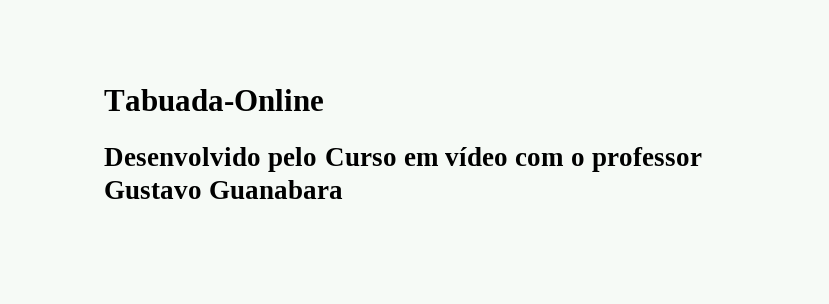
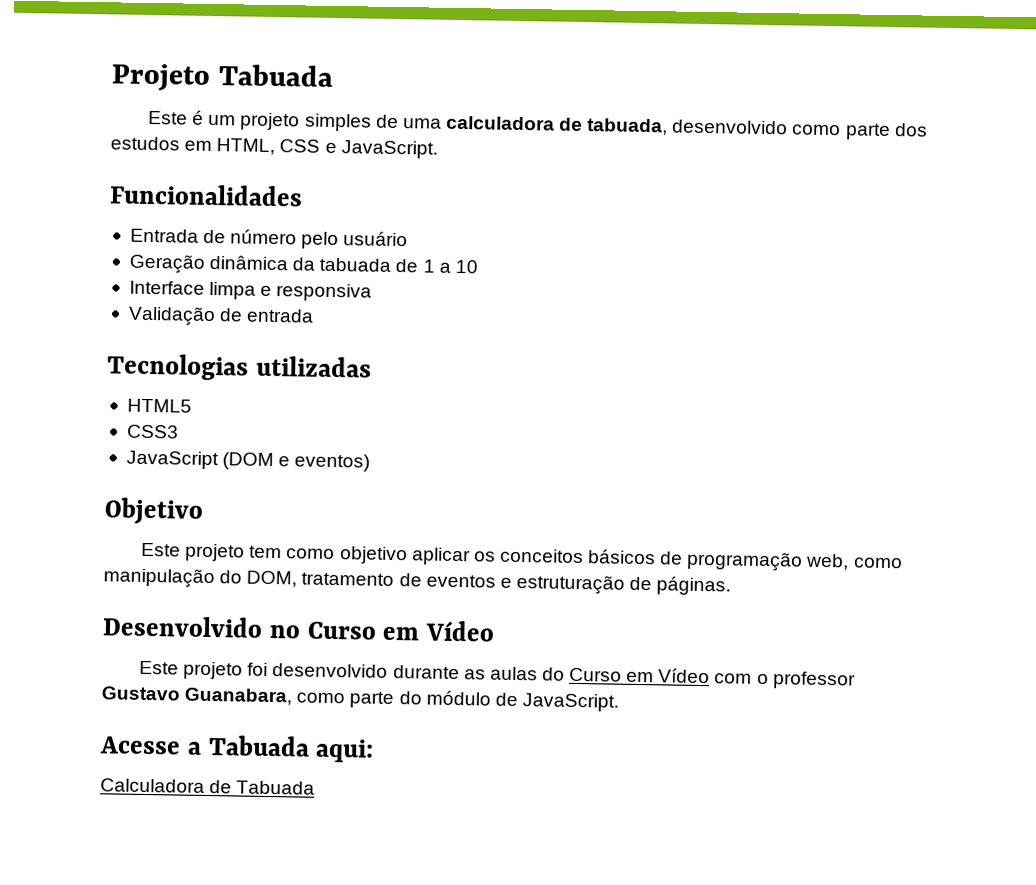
- Tabuada-Online
+ Projeto Tabuada
+ Este é um projeto simples de uma calculadora de tabuada, desenvolvido como parte dos estudos em HTML, CSS e JavaScript.
+ Funcionalidades
+ Entrada de número pelo usuário
+ Geração dinâmica da tabuada de 1 a 10
+ Interface limpa e responsiva
+ Validação de entrada
+ Tecnologias utilizadas
+ HTML5
+ CSS3
+ JavaScript (DOM e eventos)
+ Objetivo
+ Este projeto tem como objetivo aplicar os conceitos básicos de programação web, como manipulação do DOM, tratamento de eventos e estruturação de páginas.
- Desenvolvido pelo Curso em vídeo com o professor Gustavo Guanabara
+ Desenvolvido no Curso em Vídeo
+ Este projeto foi desenvolvido durante as aulas do Curso em Vídeo com o professor Gustavo Guanabara, como parte do módulo de JavaScript.
+ Acesse a Tabuada aqui:
+ Calculadora de Tabuada

